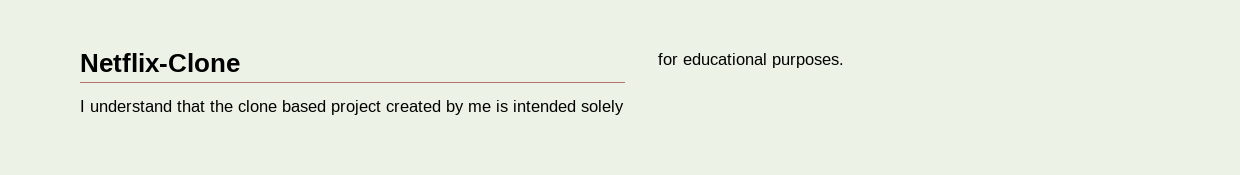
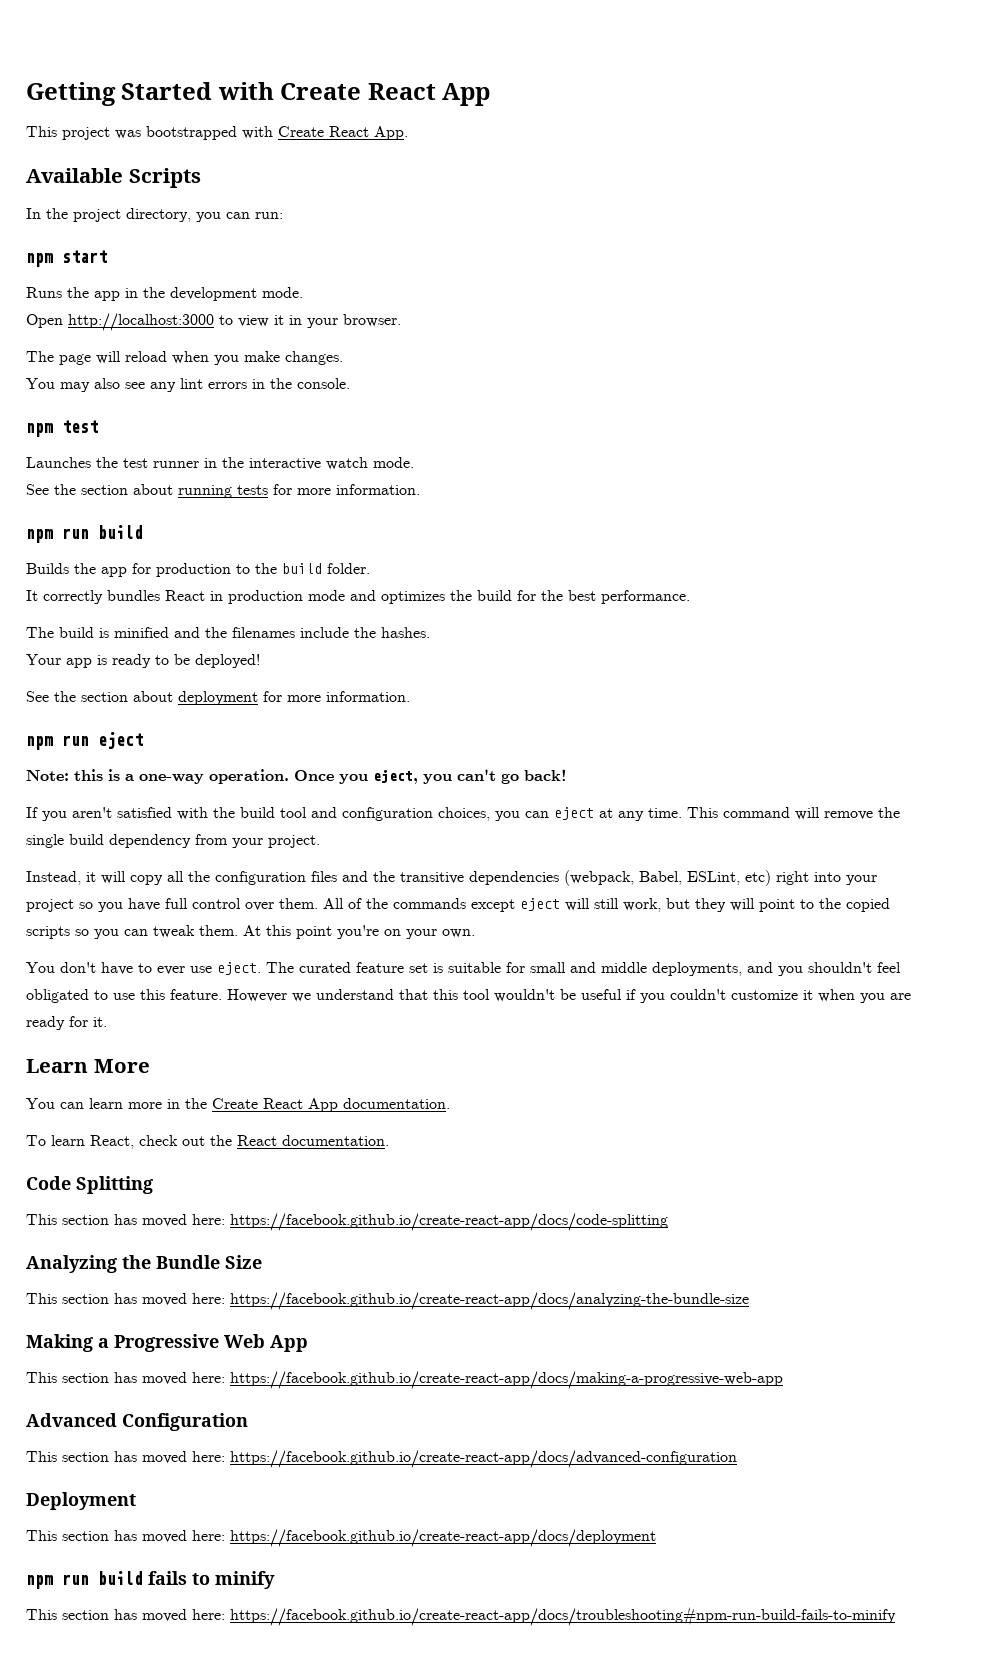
- Netflix-Clone
- I understand that the clone based project created by me is intended solely for educational purposes.
+ Getting Started with Create React App
+ This project was bootstrapped with Create React App.
+ Available Scripts
+ In the project directory, you can run:
+ npm start
+ Runs the app in the development mode.
+ Open http://localhost:3000 to view it in your browser.
+ The page will reload when you make changes.
+ You may also see any lint errors in the console.
+ npm test
+ Launches the test runner in the interactive watch mode.
+ See the section about running tests for more information.
+ npm run build
+ Builds the app for production to the build folder.
+ It correctly bundles React in production mode and optimizes the build for the best performance.
+ The build is minified and the filenames include the hashes.
+ Your app is ready to be deployed!
+ See the section about deployment for more information.
+ npm run eject
+ Note: this is a one-way operation. Once you eject, you can't go back!
+ If you aren't satisfied with the build tool and configuration choices, you can eject at any time. This command will remove the single build dependency from your project.
+ Instead, it will copy all the configuration files and the transitive dependencies (webpack, Babel, ESLint, etc) right into your project so you have full control over them. All of the commands except eject will still work, but they will point to the copied scripts so you can tweak them. At this point you're on your own.
+ You don't have to ever use eject. The curated feature set is suitable for small and middle deployments, and you shouldn't feel obligated to use this feature. However we understand that this tool wouldn't be useful if you couldn't customize it when you are ready for it.
+ Learn More
+ You can learn more in the Create React App documentation.
+ To learn React, check out the React documentation.
+ Code Splitting
+ This section has moved here: https://facebook.github.io/create-react-app/docs/code-splitting
+ Analyzing the Bundle Size
+ This section has moved here: https://facebook.github.io/create-react-app/docs/analyzing-the-bundle-size
+ Making a Progressive Web App
+ This section has moved here: https://facebook.github.io/create-react-app/docs/making-a-progressive-web-app
+ Advanced Configuration
+ This section has moved here: https://facebook.github.io/create-react-app/docs/advanced-configuration
+ Deployment
+ This section has moved here: https://facebook.github.io/create-react-app/docs/deployment
+ npm run build fails to minify
+ This section has moved here: https://facebook.github.io/create-react-app/docs/troubleshooting#npm-run-build-fails-to-minify

